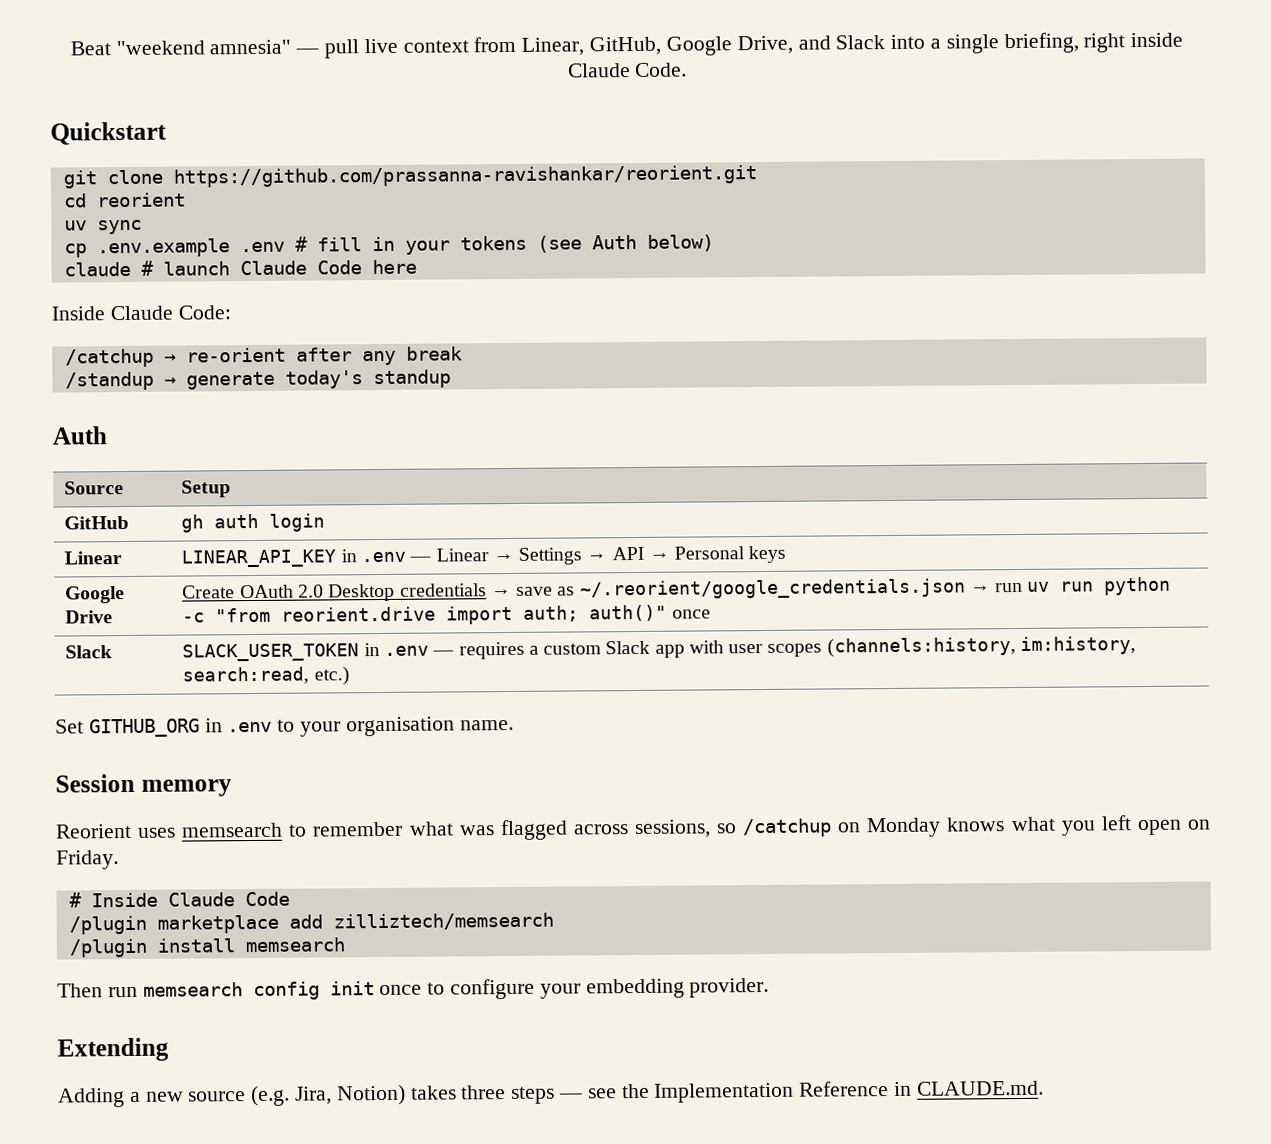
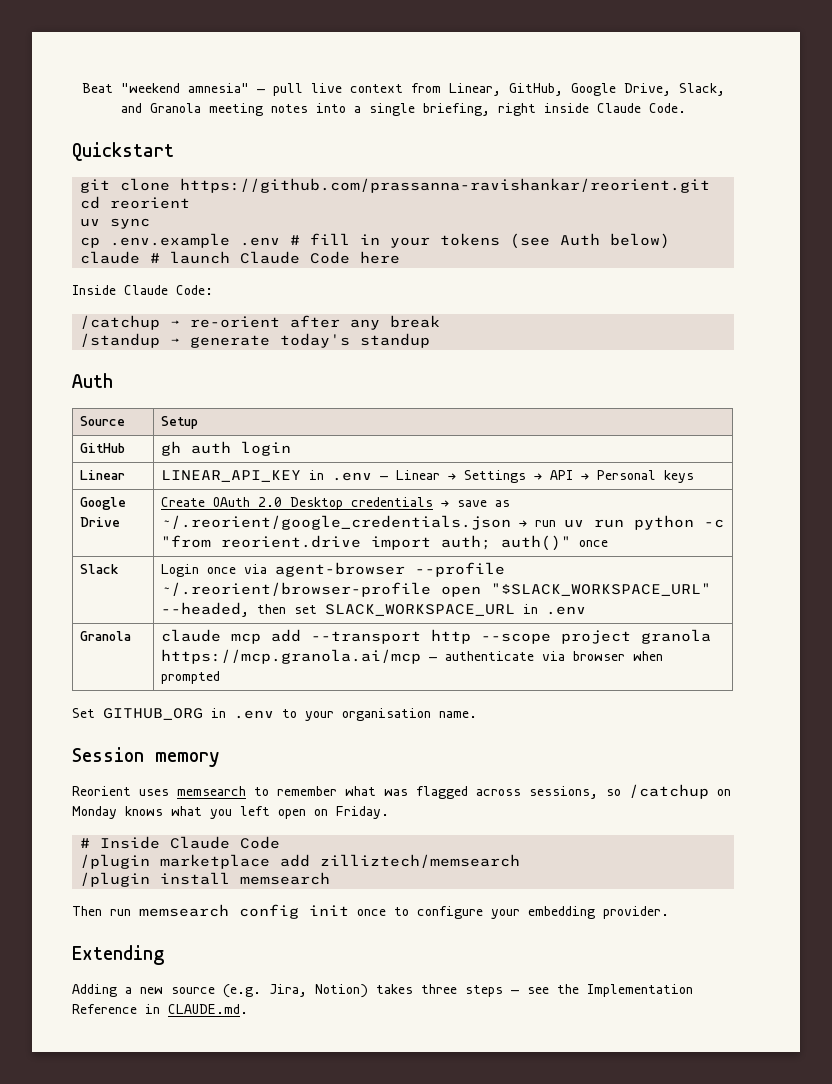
- Beat "weekend amnesia" — pull live context from Linear, GitHub, Google Drive, and Slack into a single briefing, right inside Claude Code.
+ Beat "weekend amnesia" — pull live context from Linear, GitHub, Google Drive, Slack, and Granola meeting notes into a single briefing, right inside Claude Code.
- Slack | SLACK_USER_TOKEN in .env — requires a custom Slack app with user scopes (channels:history, im:history, search:read, etc.)
+ Slack | Login once via agent-browser --profile ~/.reorient/browser-profile open "$SLACK_WORKSPACE_URL" --headed, then set SLACK_WORKSPACE_URL in .env
+ Granola | claude mcp add --transport http --scope project granola https://mcp.granola.ai/mcp — authenticate via browser when prompted

